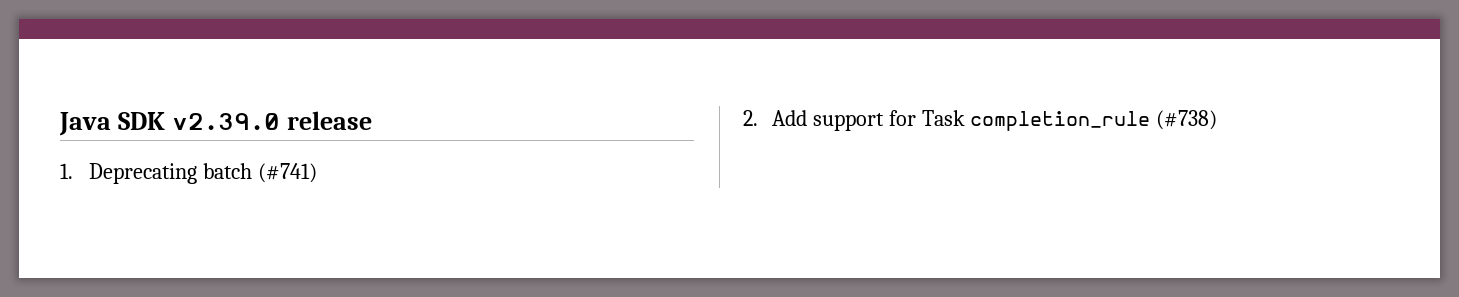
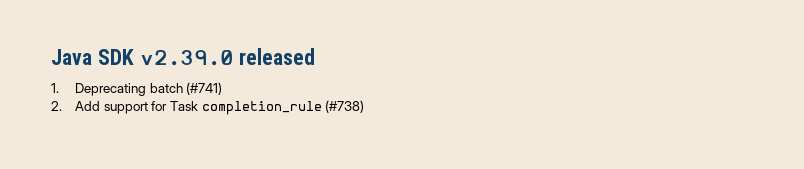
- Java SDK v2.39.0 release
+ Java SDK v2.39.0 released

